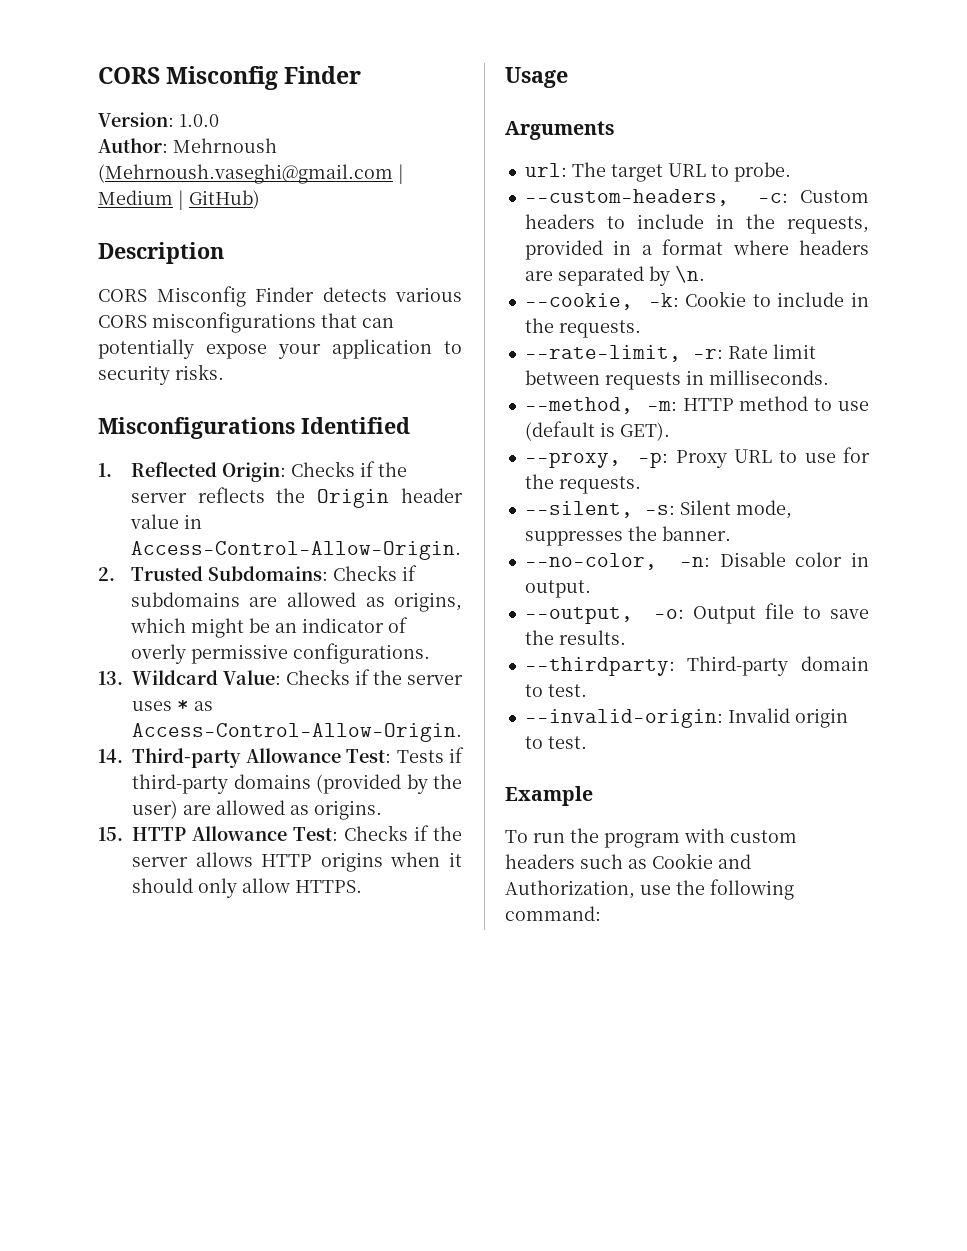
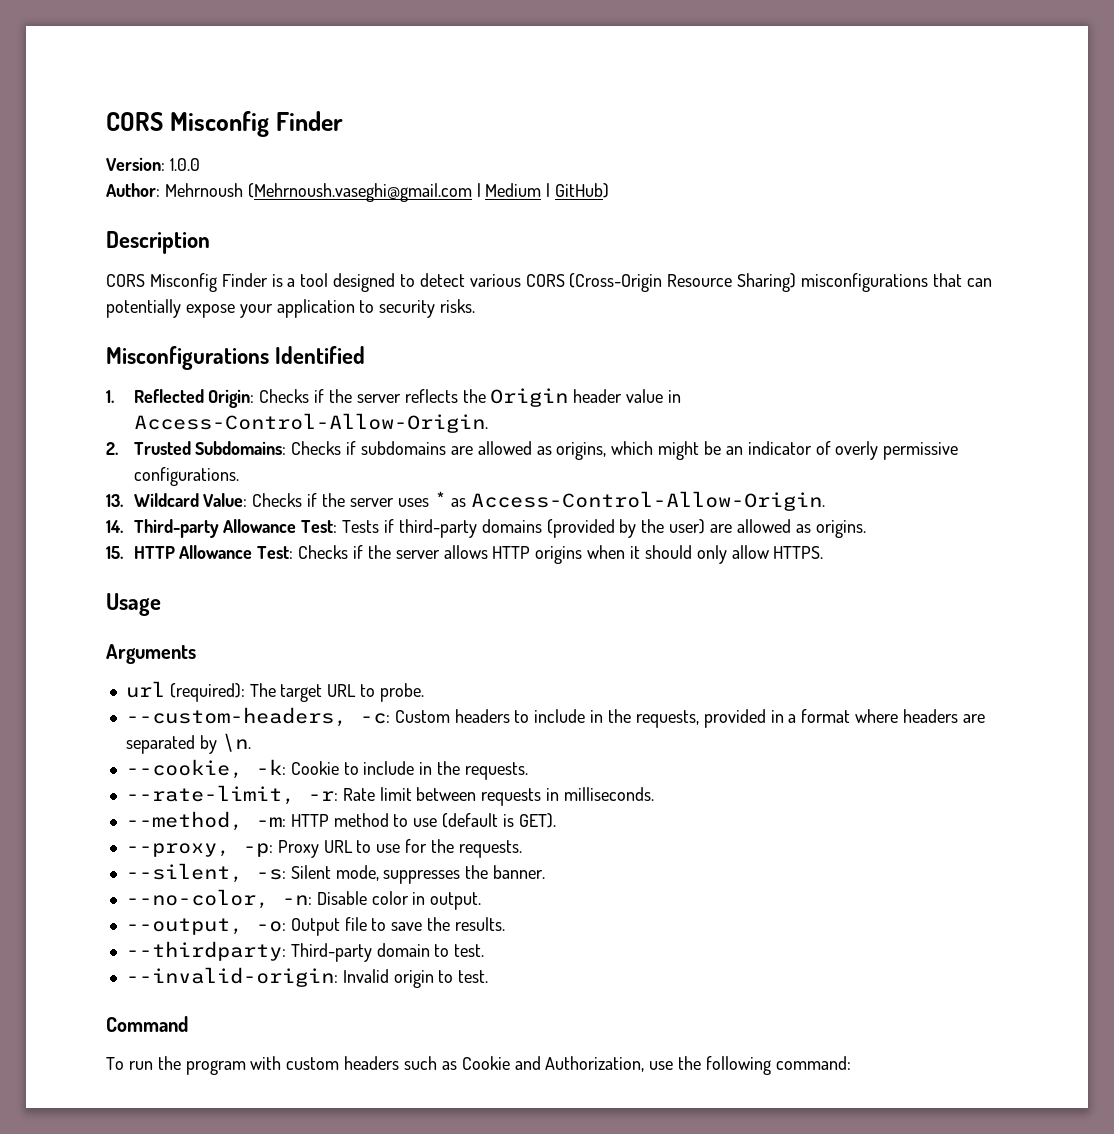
- CORS Misconfig Finder detects various CORS misconfigurations that can potentially expose your application to security risks.
+ CORS Misconfig Finder is a tool designed to detect various CORS (Cross-Origin Resource Sharing) misconfigurations that can potentially expose your application to security risks.
- url: The target URL to probe.
+ url (required): The target URL to probe.
- Example
+ Command

